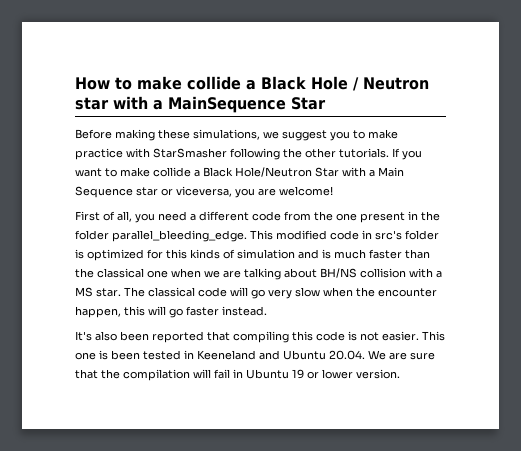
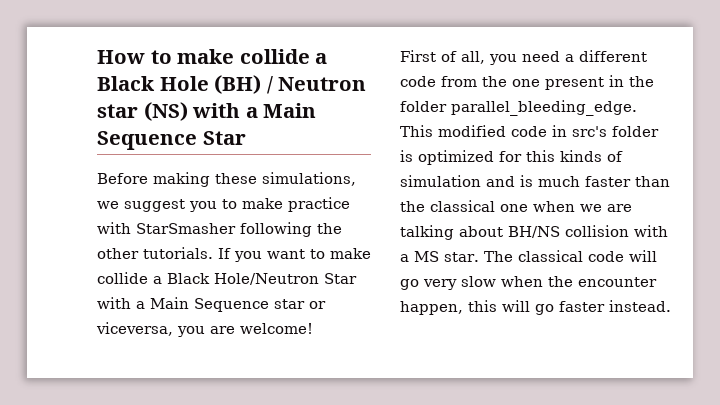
- How to make collide a Black Hole / Neutron star with a MainSequence Star
+ How to make collide a Black Hole (BH) / Neutron star (NS) with a Main Sequence Star
- It's also been reported that compiling this code is not easier. This one is been tested in Keeneland and Ubuntu 20.04. We are sure that the compilation will fail in Ubuntu 19 or lower version.

